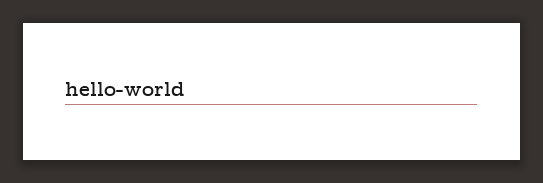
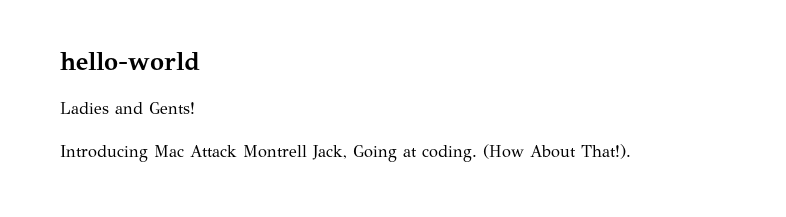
+ Ladies and Gents!
+ Introducing Mac Attack Montrell Jack, Going at coding. (How About That!).

